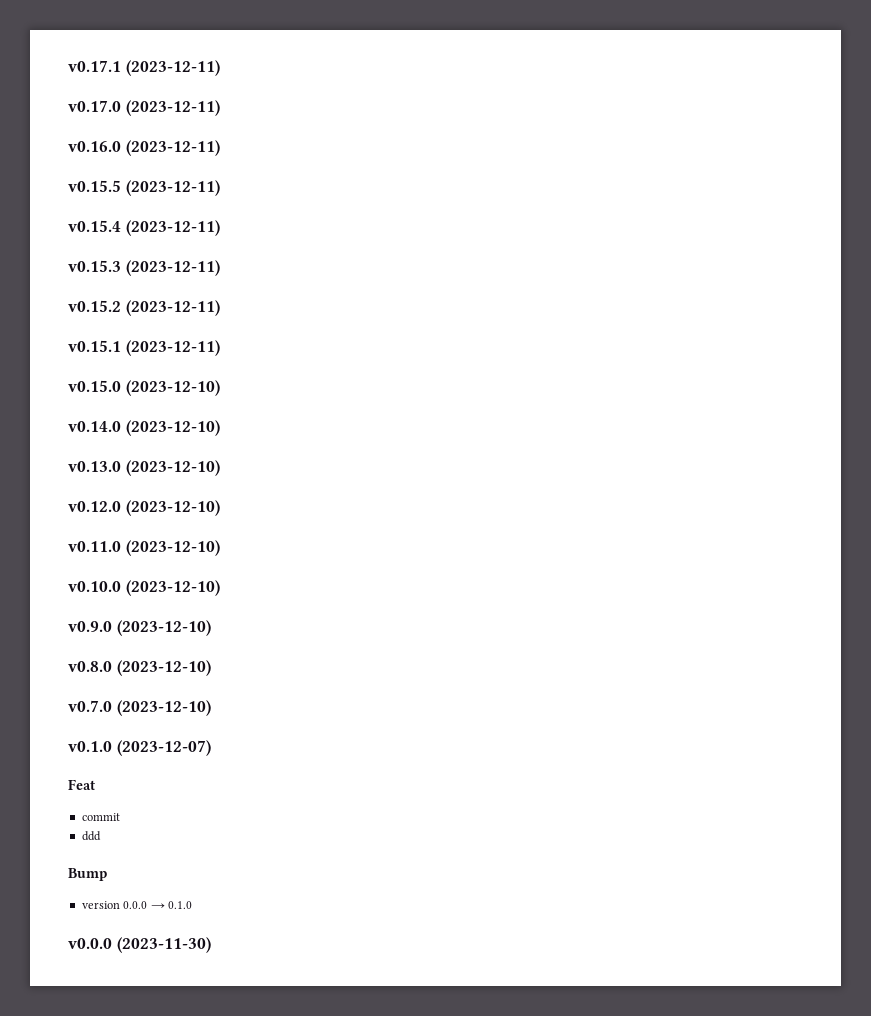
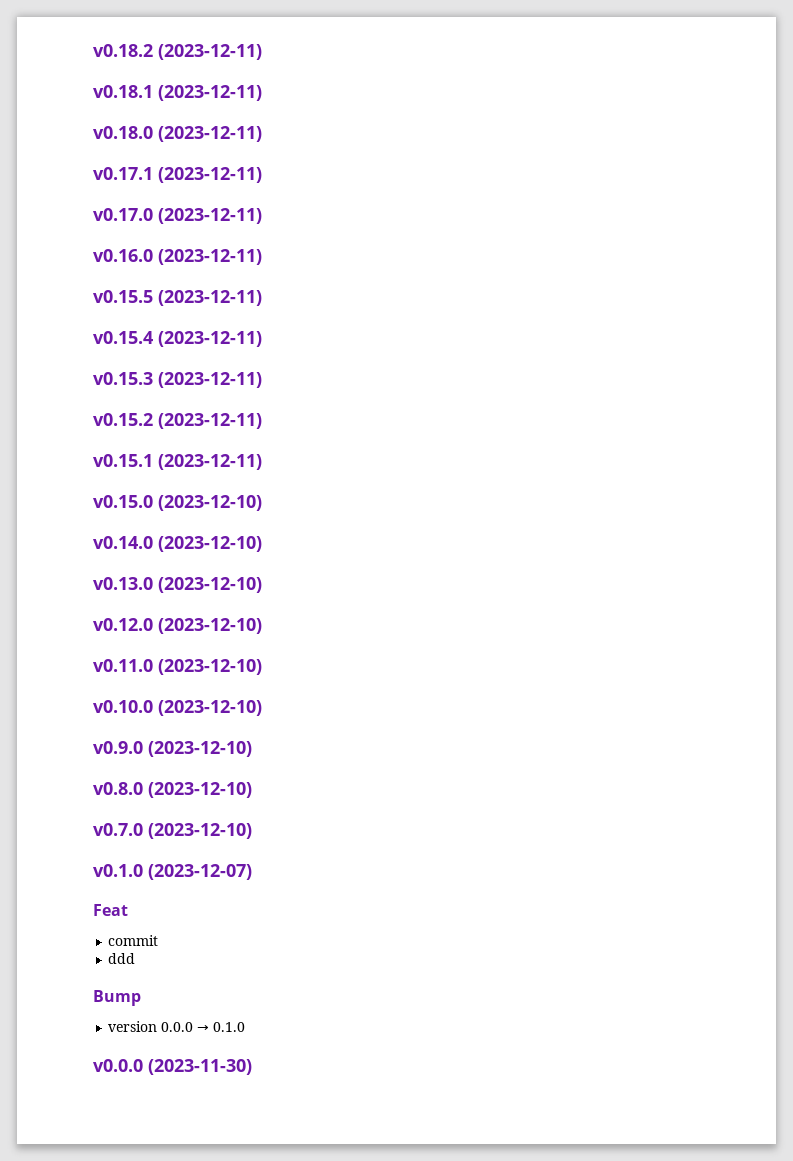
+ v0.18.2 (2023-12-11)
+ v0.18.1 (2023-12-11)
+ v0.18.0 (2023-12-11)

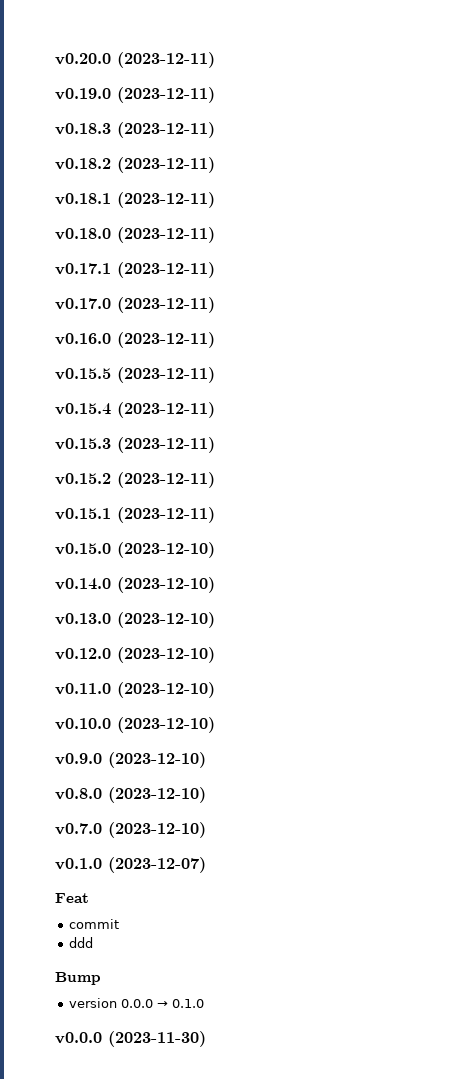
+ v0.20.0 (2023-12-11)
+ v0.19.0 (2023-12-11)
+ v0.18.3 (2023-12-11)

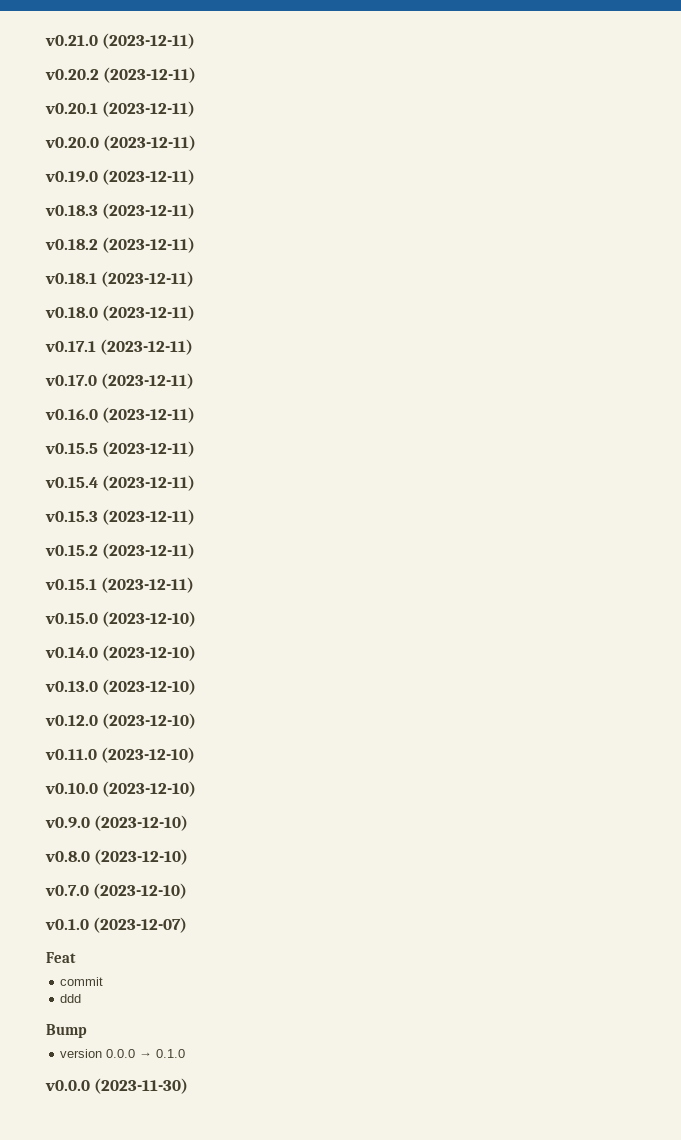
+ v0.21.0 (2023-12-11)
+ v0.20.2 (2023-12-11)
+ v0.20.1 (2023-12-11)

